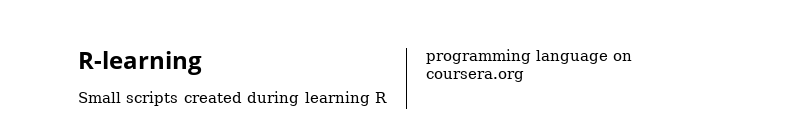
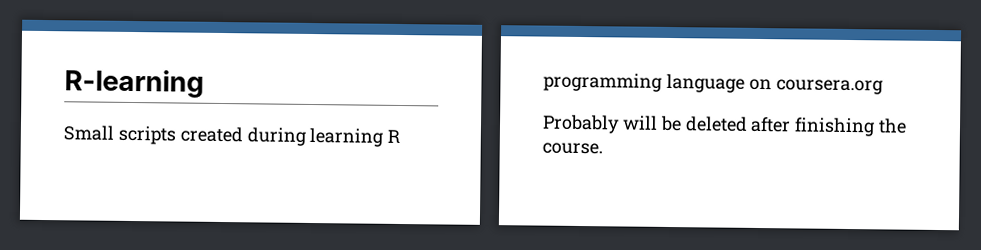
+ Probably will be deleted after finishing the course.

